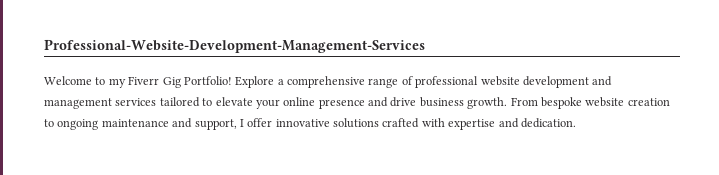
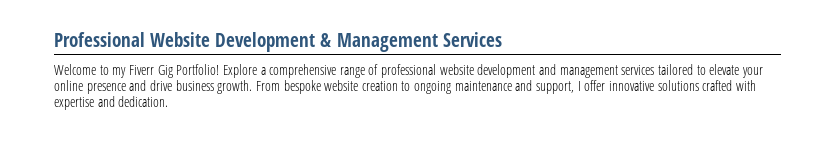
- Professional-Website-Development-Management-Services
+ Professional Website Development & Management Services

